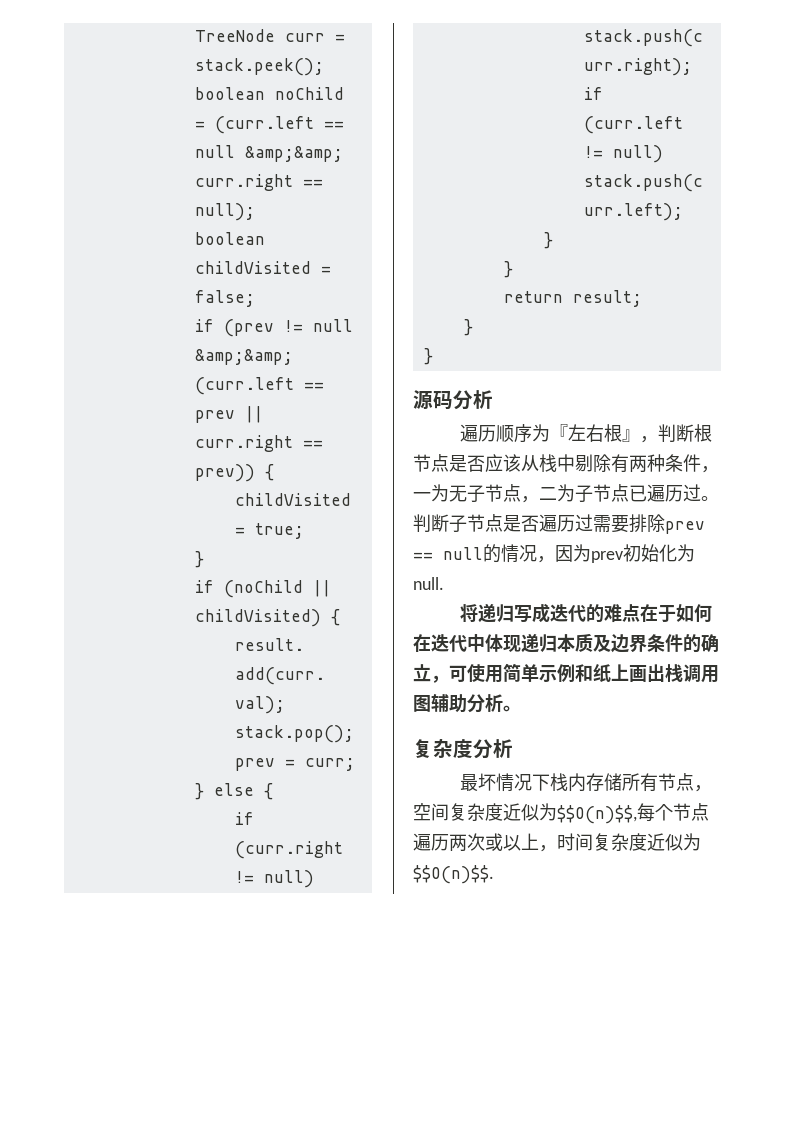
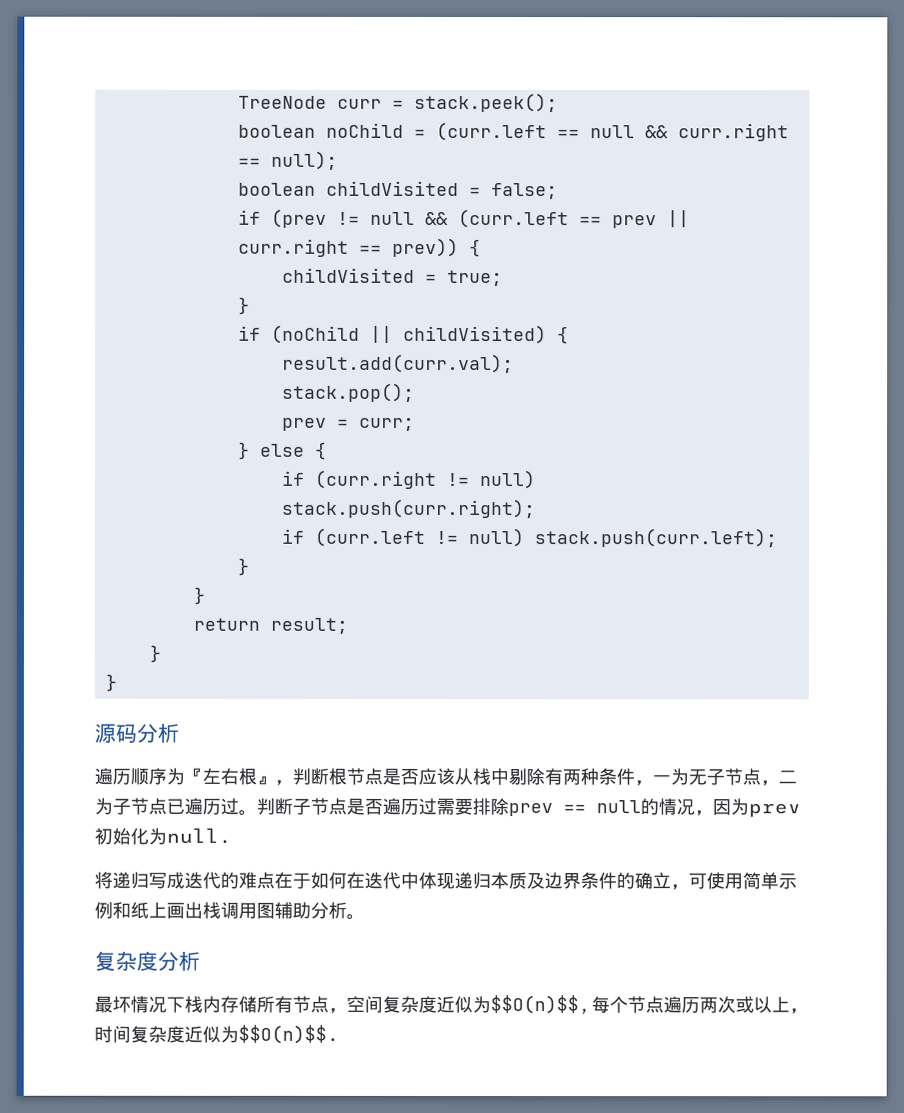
- boolean noChild = (curr.left == null &amp;&amp; curr.right == null);
+ boolean noChild = (curr.left == null && curr.right == null);
- if (prev != null &amp;&amp; (curr.left == prev || curr.right == prev)) {
+ if (prev != null && (curr.left == prev || curr.right == prev)) {

